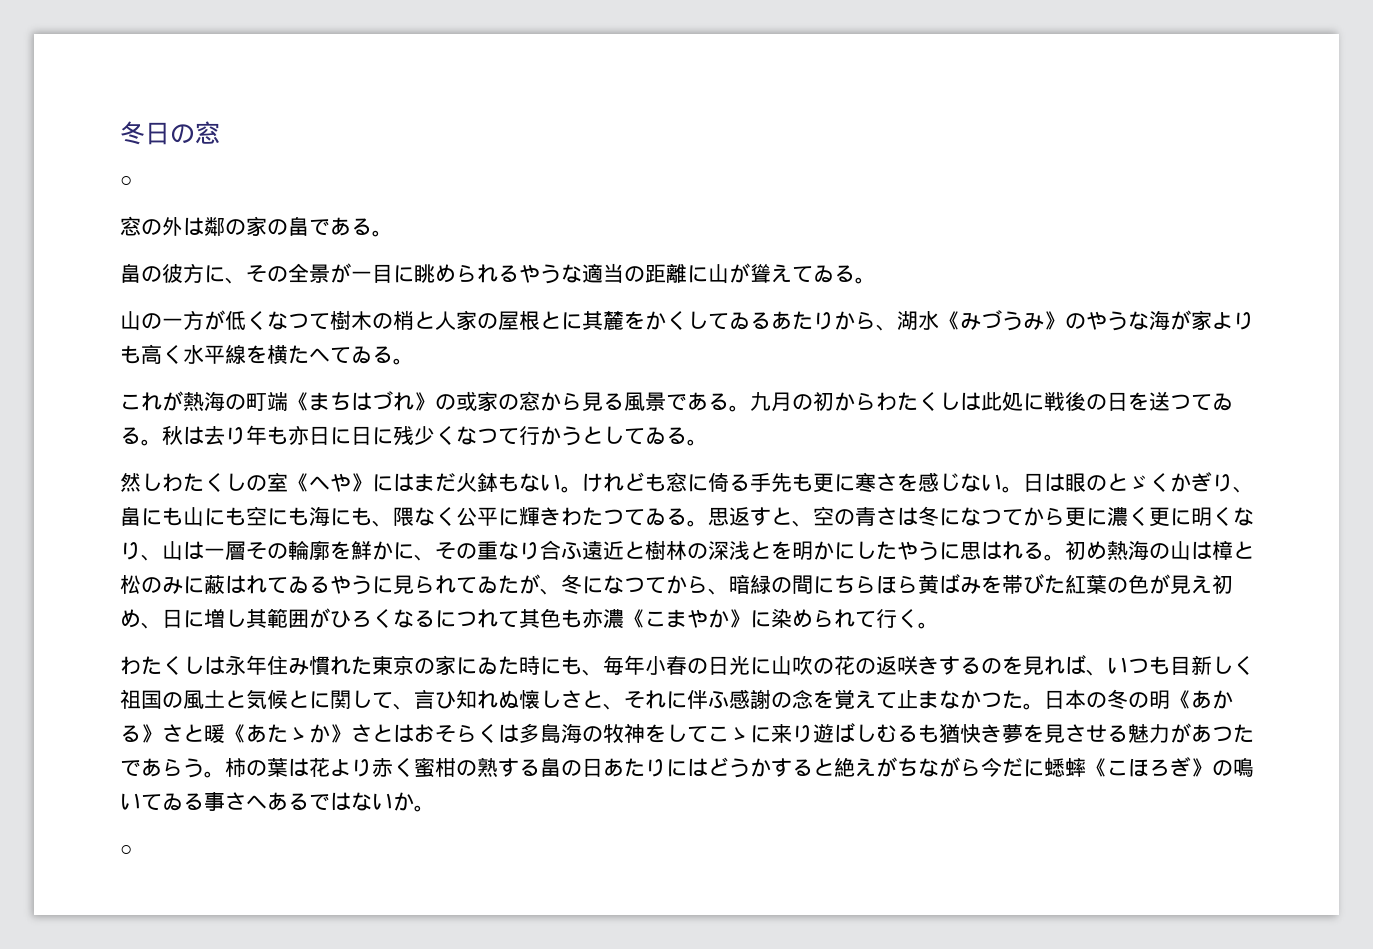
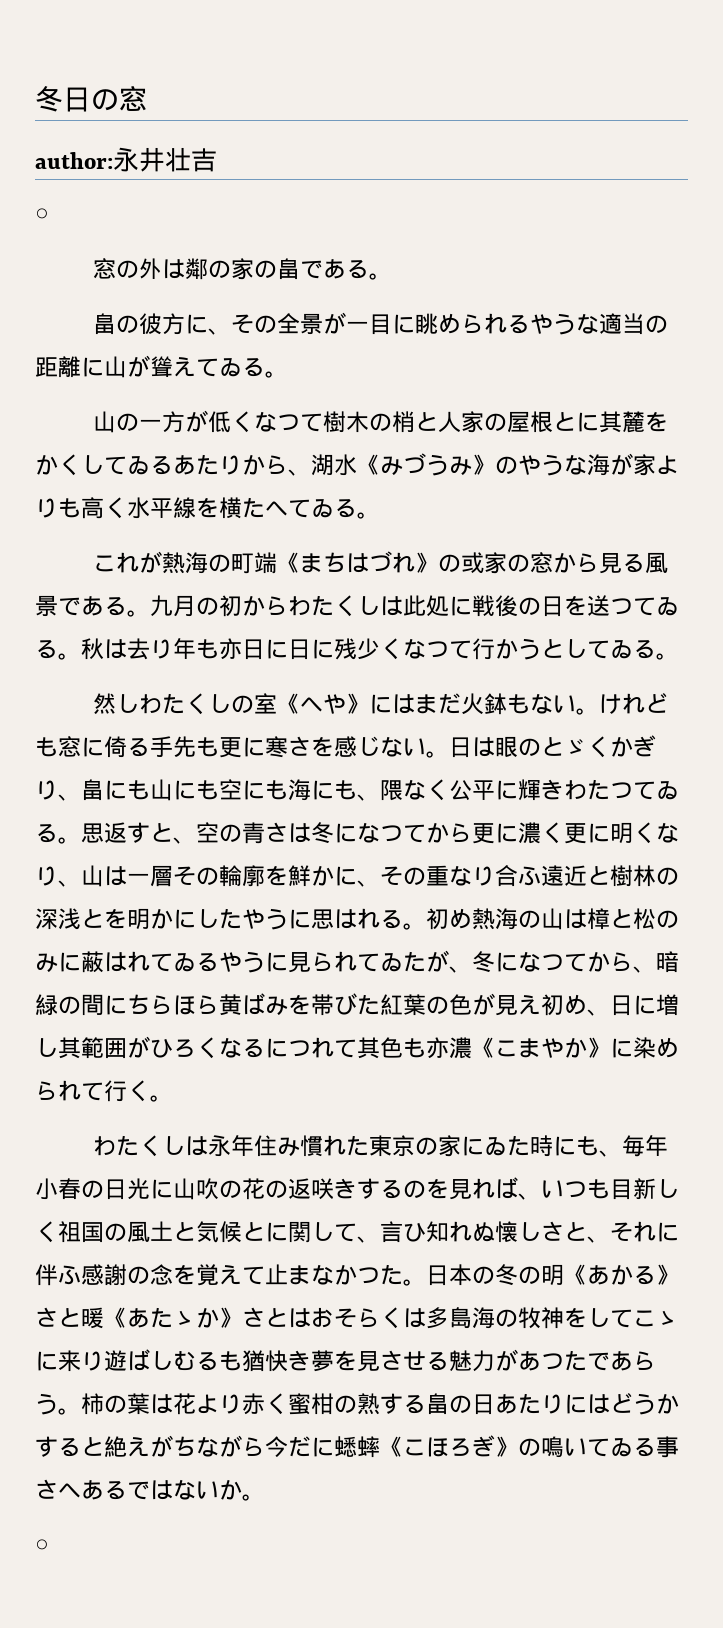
+ author:永井壮吉

